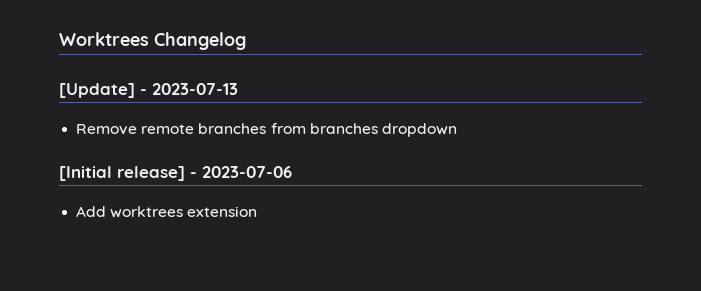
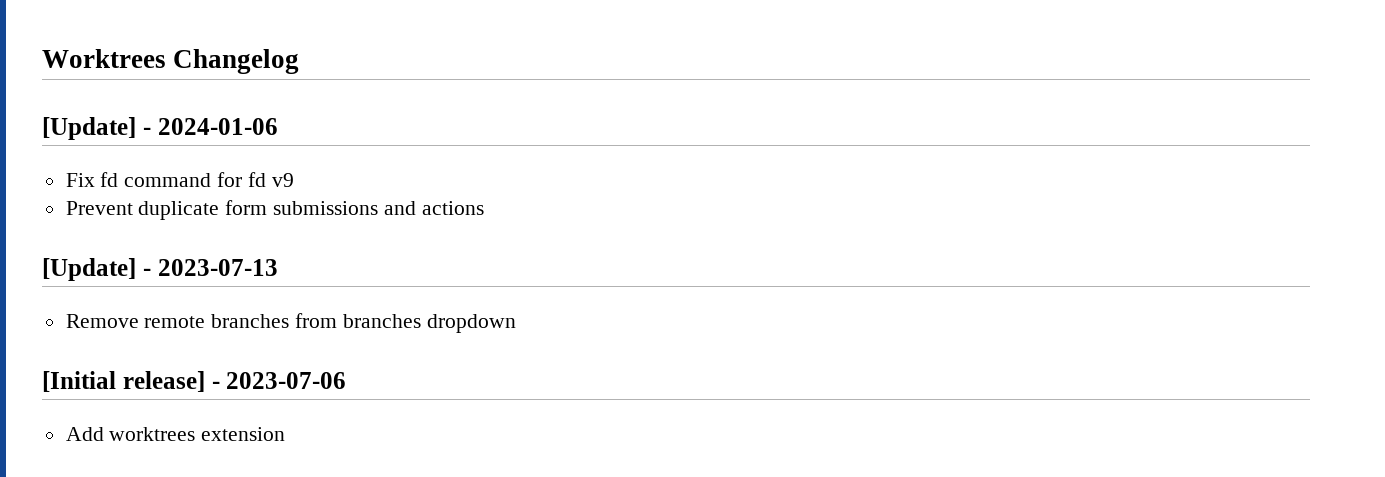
+ [Update] - 2024-01-06
+ Fix fd command for fd v9
+ Prevent duplicate form submissions and actions

